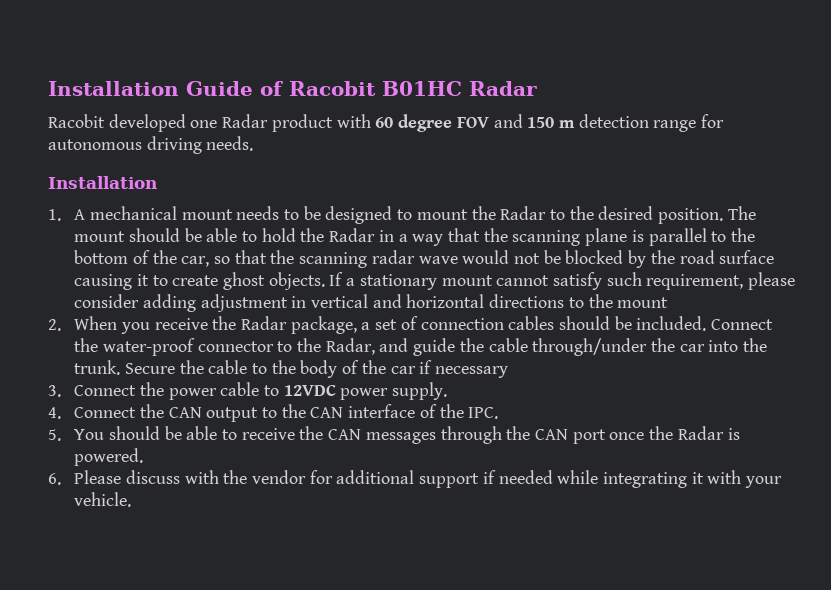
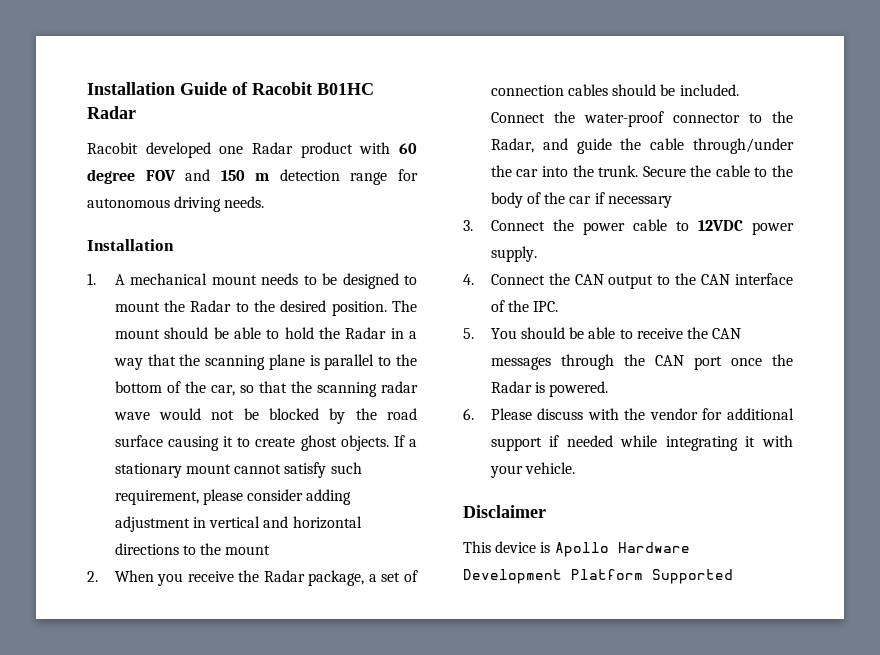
+ Disclaimer
+ This device is Apollo Hardware Development Platform Supported

